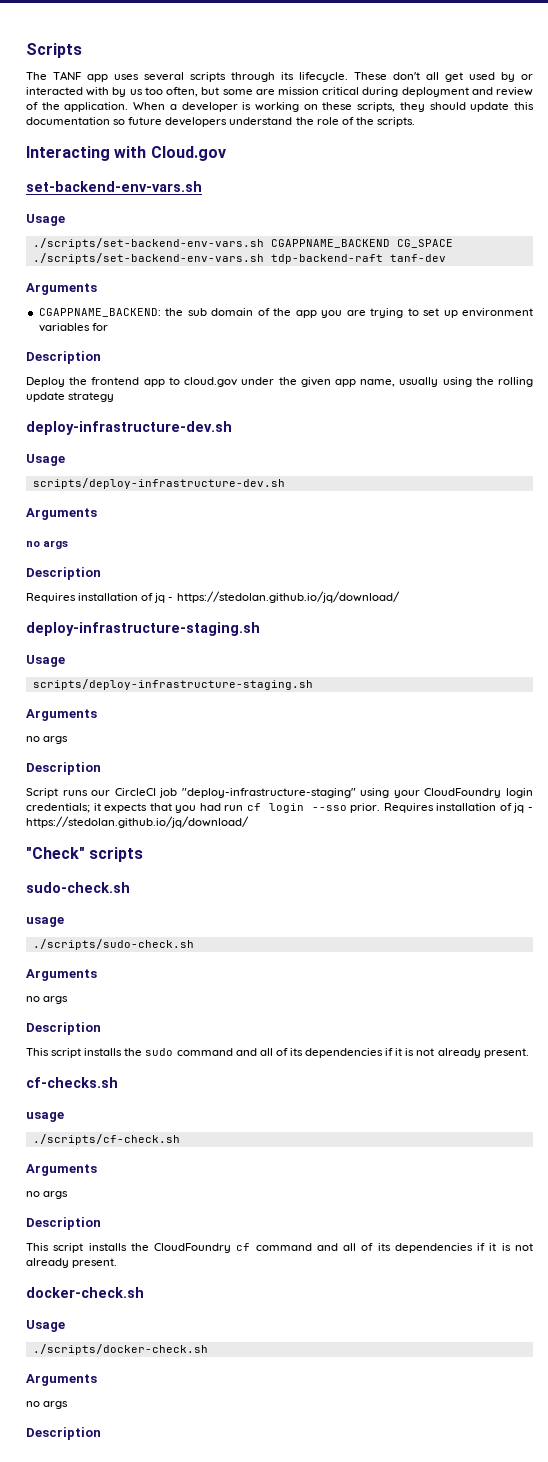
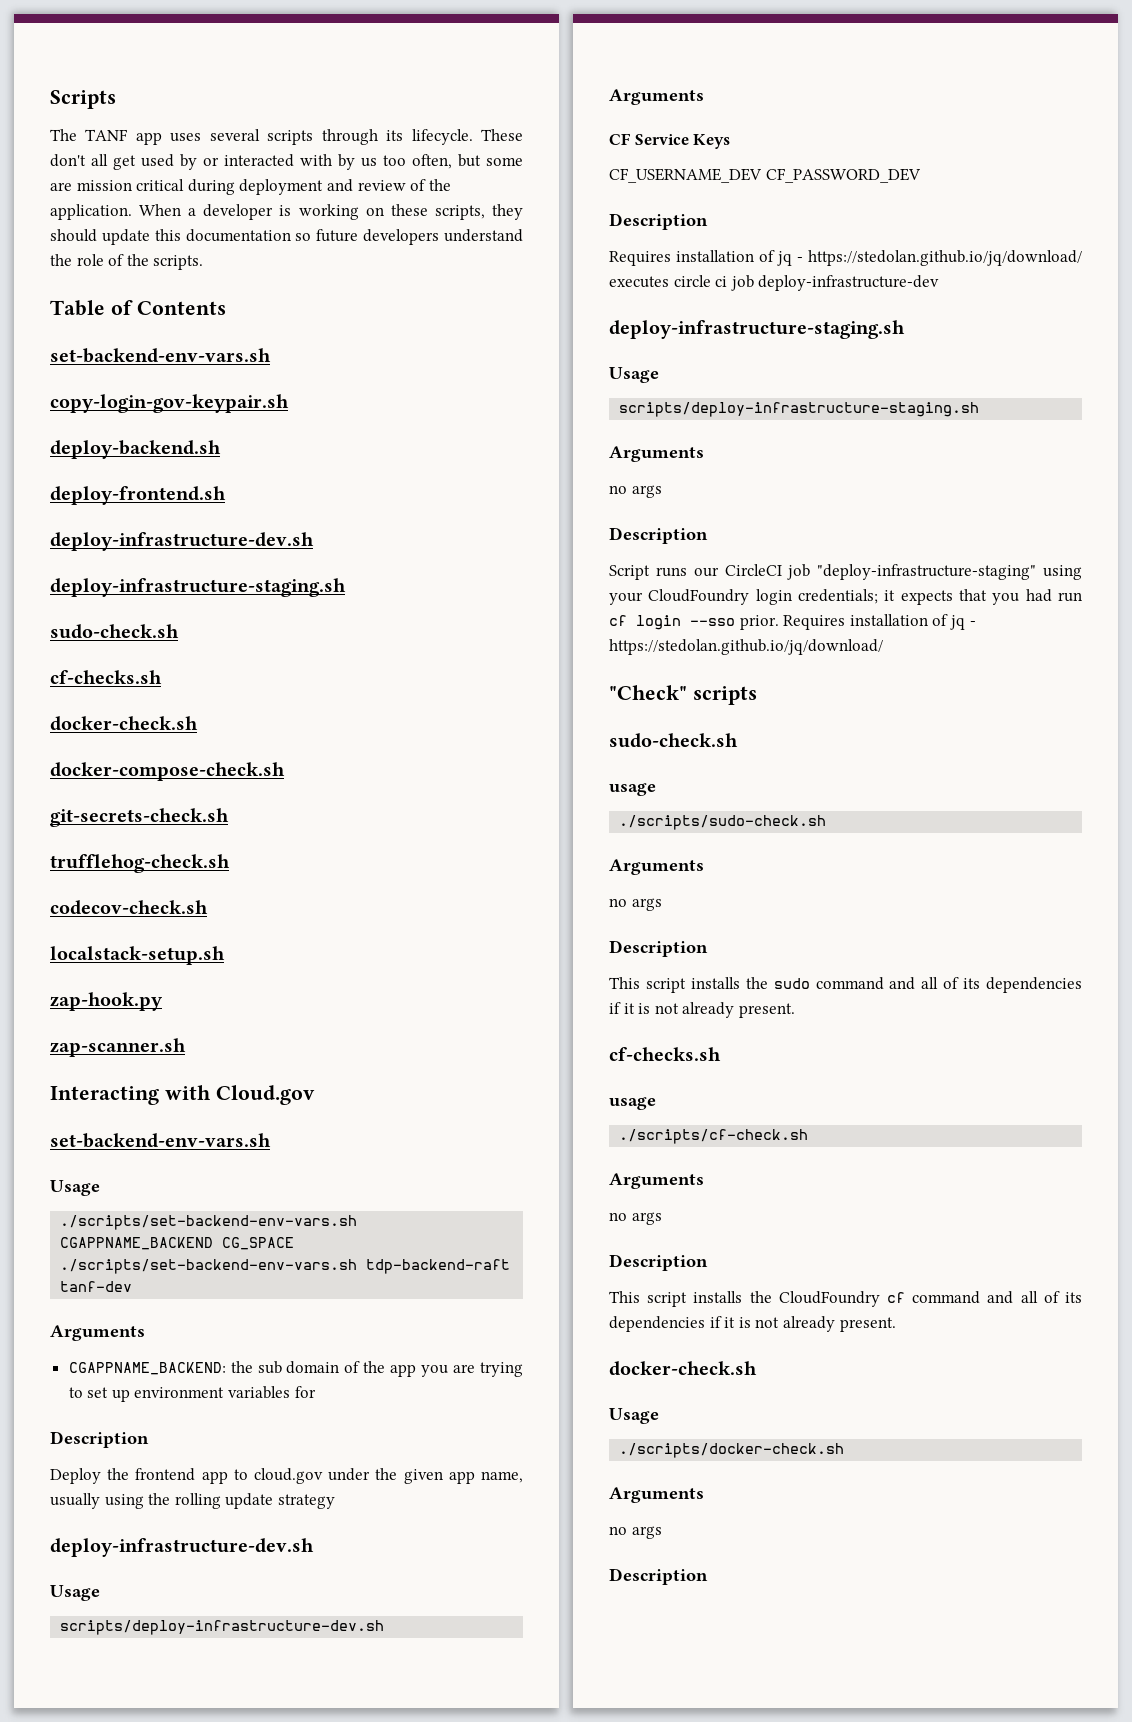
+ Table of Contents
+ set-backend-env-vars.sh
+ copy-login-gov-keypair.sh
+ deploy-backend.sh
+ deploy-frontend.sh
+ deploy-infrastructure-dev.sh
+ deploy-infrastructure-staging.sh
+ sudo-check.sh
+ cf-checks.sh
+ docker-check.sh
+ docker-compose-check.sh
+ git-secrets-check.sh
+ trufflehog-check.sh
+ codecov-check.sh
+ localstack-setup.sh
+ zap-hook.py
+ zap-scanner.sh
  scripts/deploy-infrastructure-dev.sh
  Arguments
- no args
+ CF Service Keys
+ CF_USERNAME_DEV CF_PASSWORD_DEV
  Description
- Requires installation of jq - https://stedolan.github.io/jq/download/
+ Requires installation of jq - https://stedolan.github.io/jq/download/ executes circle ci job deploy-infrastructure-dev

